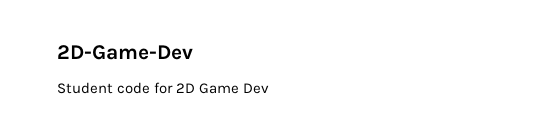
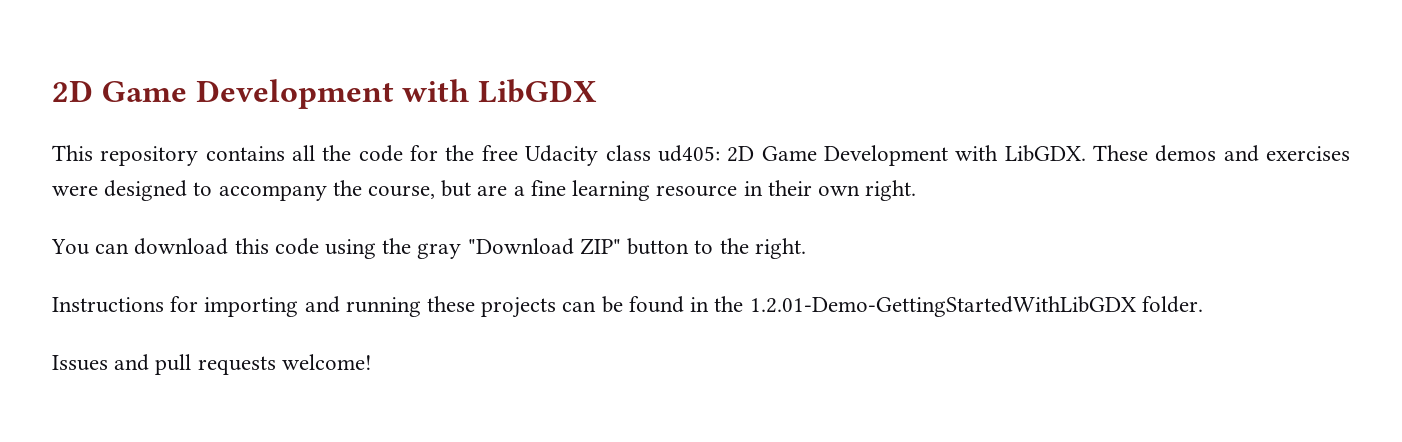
- 2D-Game-Dev
- Student code for 2D Game Dev
+ 2D Game Development with LibGDX
+ This repository contains all the code for the free Udacity class ud405: 2D Game Development with LibGDX. These demos and exercises were designed to accompany the course, but are a fine learning resource in their own right.
+ You can download this code using the gray "Download ZIP" button to the right.
+ Instructions for importing and running these projects can be found in the 1.2.01-Demo-GettingStartedWithLibGDX folder.
+ Issues and pull requests welcome!

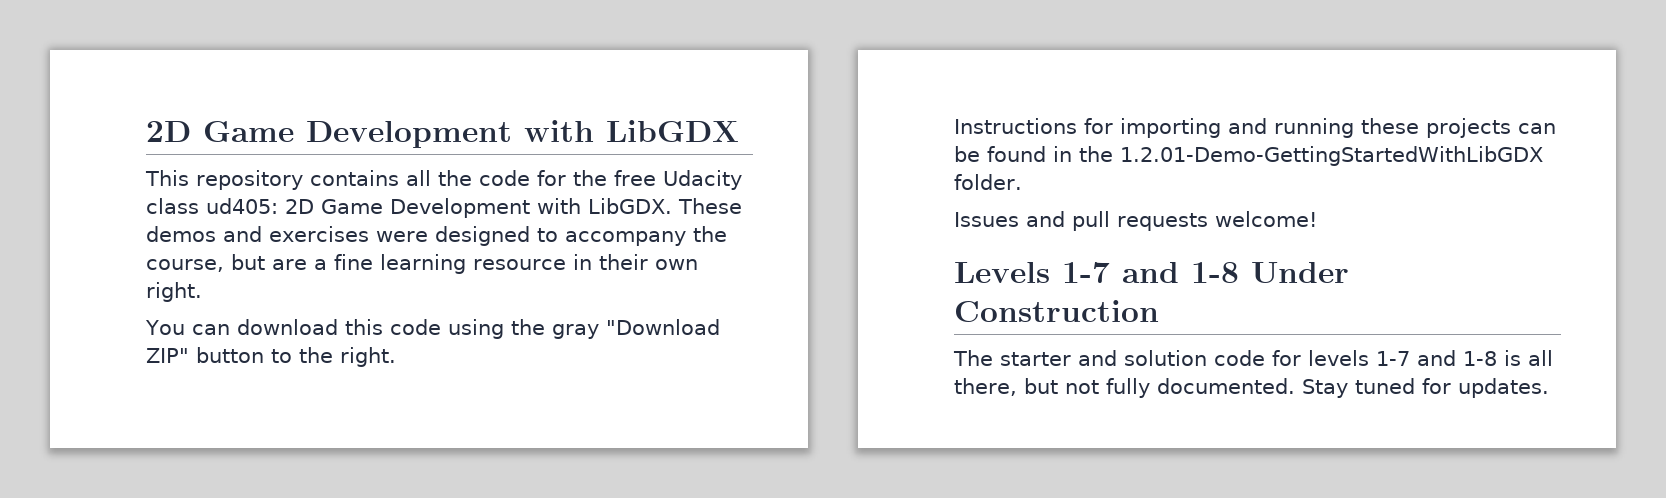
+ Levels 1-7 and 1-8 Under Construction
+ The starter and solution code for levels 1-7 and 1-8 is all there, but not fully documented. Stay tuned for updates.

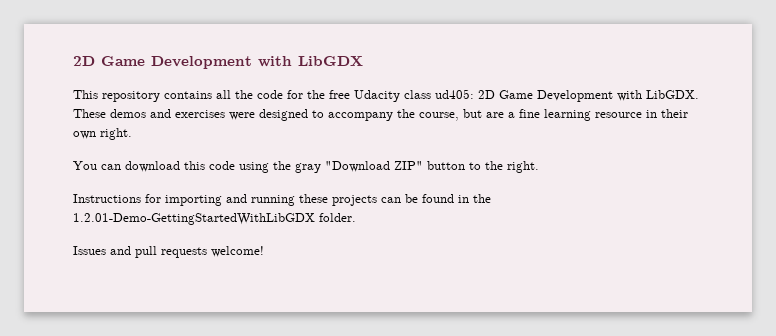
- Levels 1-7 and 1-8 Under Construction
- The starter and solution code for levels 1-7 and 1-8 is all there, but not fully documented. Stay tuned for updates.

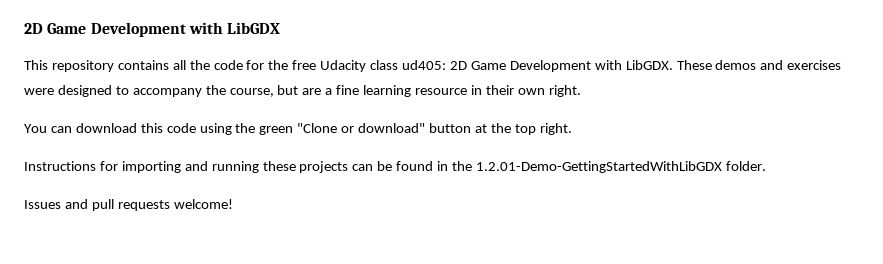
- You can download this code using the gray "Download ZIP" button to the right.
+ You can download this code using the green "Clone or download" button at the top right.

